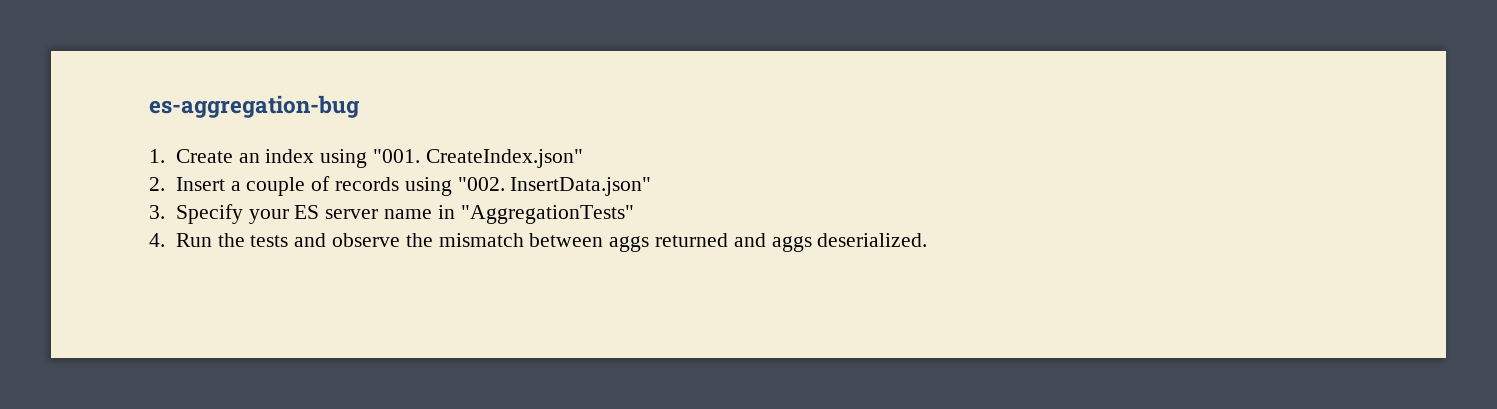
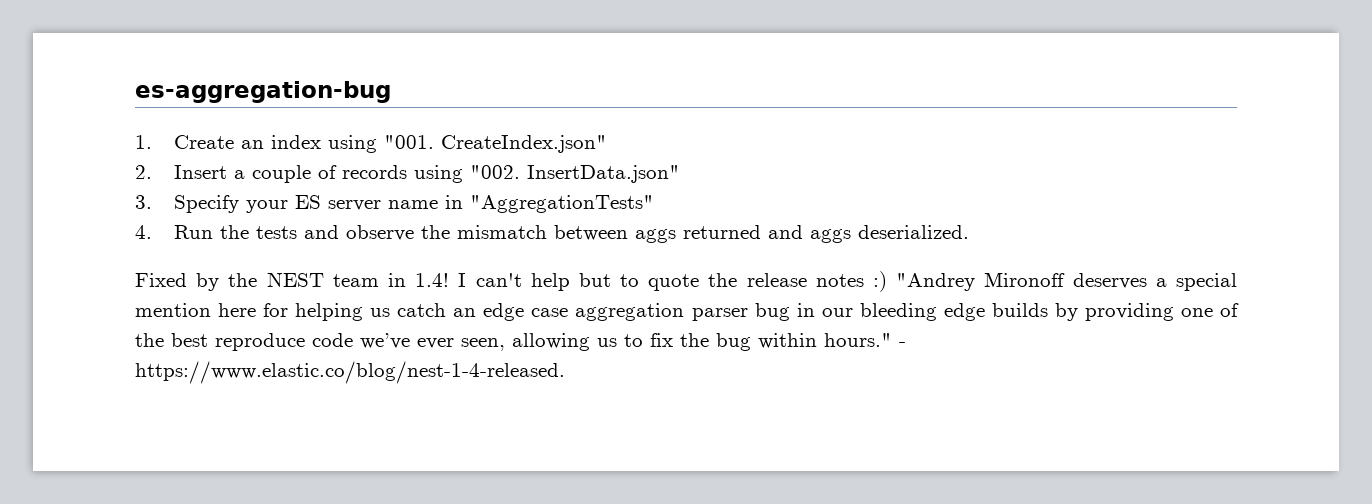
+ Fixed by the NEST team in 1.4! I can't help but to quote the release notes :) "Andrey Mironoff deserves a special mention here for helping us catch an edge case aggregation parser bug in our bleeding edge builds by providing one of the best reproduce code we’ve ever seen, allowing us to fix the bug within hours." - https://www.elastic.co/blog/nest-1-4-released.

